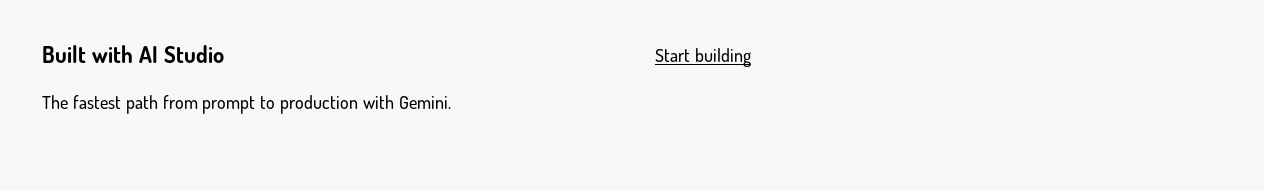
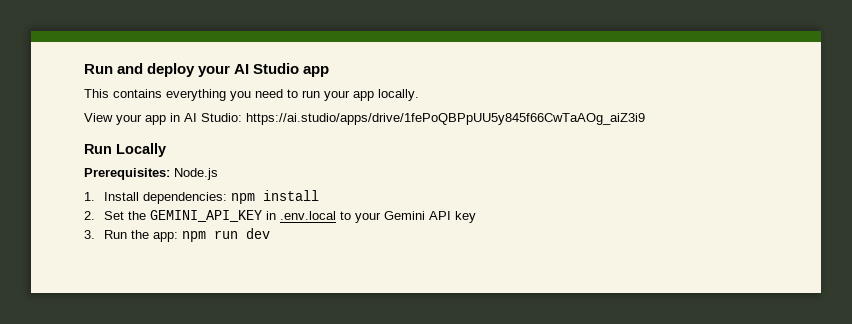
- Built with AI Studio
- The fastest path from prompt to production with Gemini.
- Start building
+ Run and deploy your AI Studio app
+ This contains everything you need to run your app locally.
+ View your app in AI Studio: https://ai.studio/apps/drive/1fePoQBPpUU5y845f66CwTaAOg_aiZ3i9
+ Run Locally
+ Prerequisites: Node.js
+ 1. Install dependencies: npm install
+ 2. Set the GEMINI_API_KEY in .env.local to your Gemini API key
+ 3. Run the app: npm run dev

